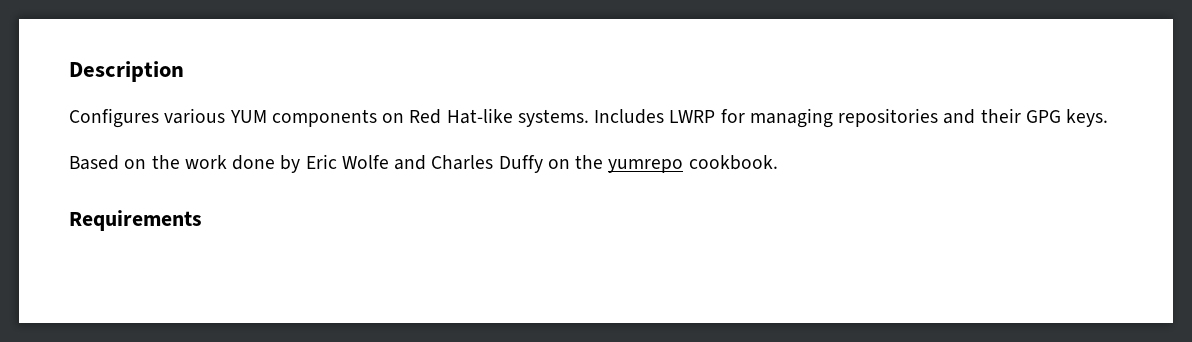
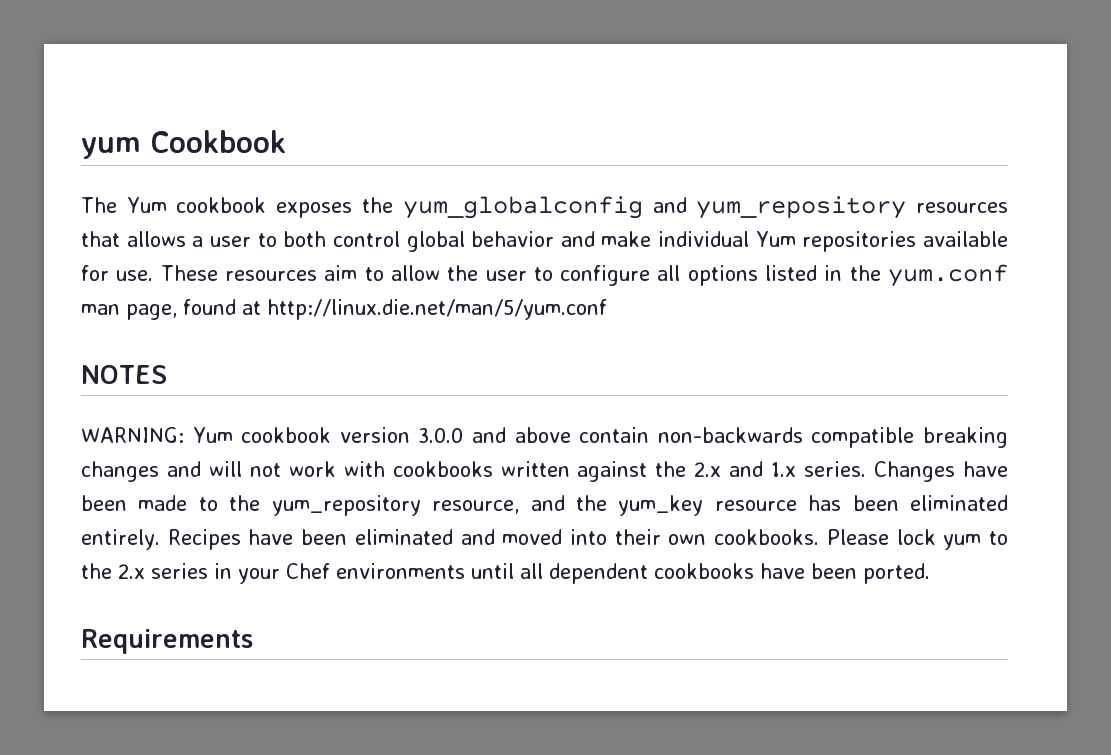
- Description
- Configures various YUM components on Red Hat-like systems. Includes LWRP for managing repositories and their GPG keys.
- Based on the work done by Eric Wolfe and Charles Duffy on the yumrepo cookbook.
+ yum Cookbook
+ The Yum cookbook exposes the yum_globalconfig and yum_repository resources that allows a user to both control global behavior and make individual Yum repositories available for use. These resources aim to allow the user to configure all options listed in the yum.conf man page, found at http://linux.die.net/man/5/yum.conf
+ NOTES
+ WARNING: Yum cookbook version 3.0.0 and above contain non-backwards compatible breaking changes and will not work with cookbooks written against the 2.x and 1.x series. Changes have been made to the yum_repository resource, and the yum_key resource has been eliminated entirely. Recipes have been eliminated and moved into their own cookbooks. Please lock yum to the 2.x series in your Chef environments until all dependent cookbooks have been ported.

